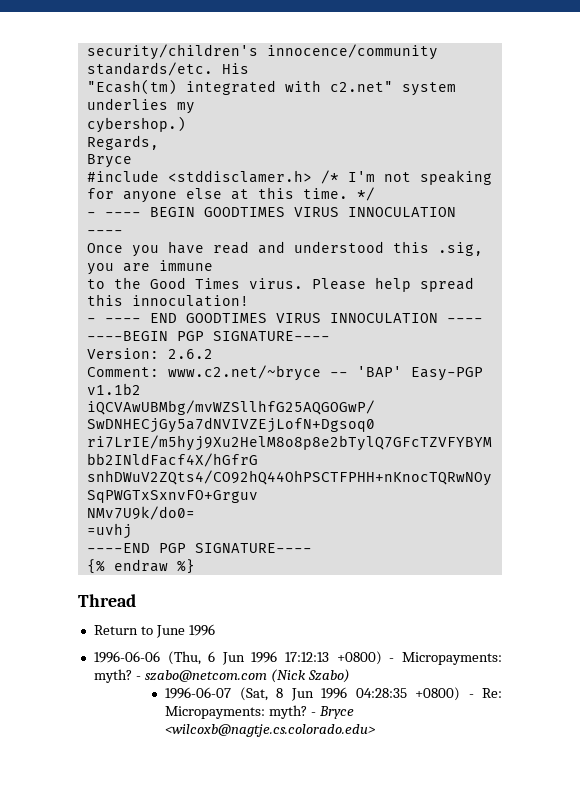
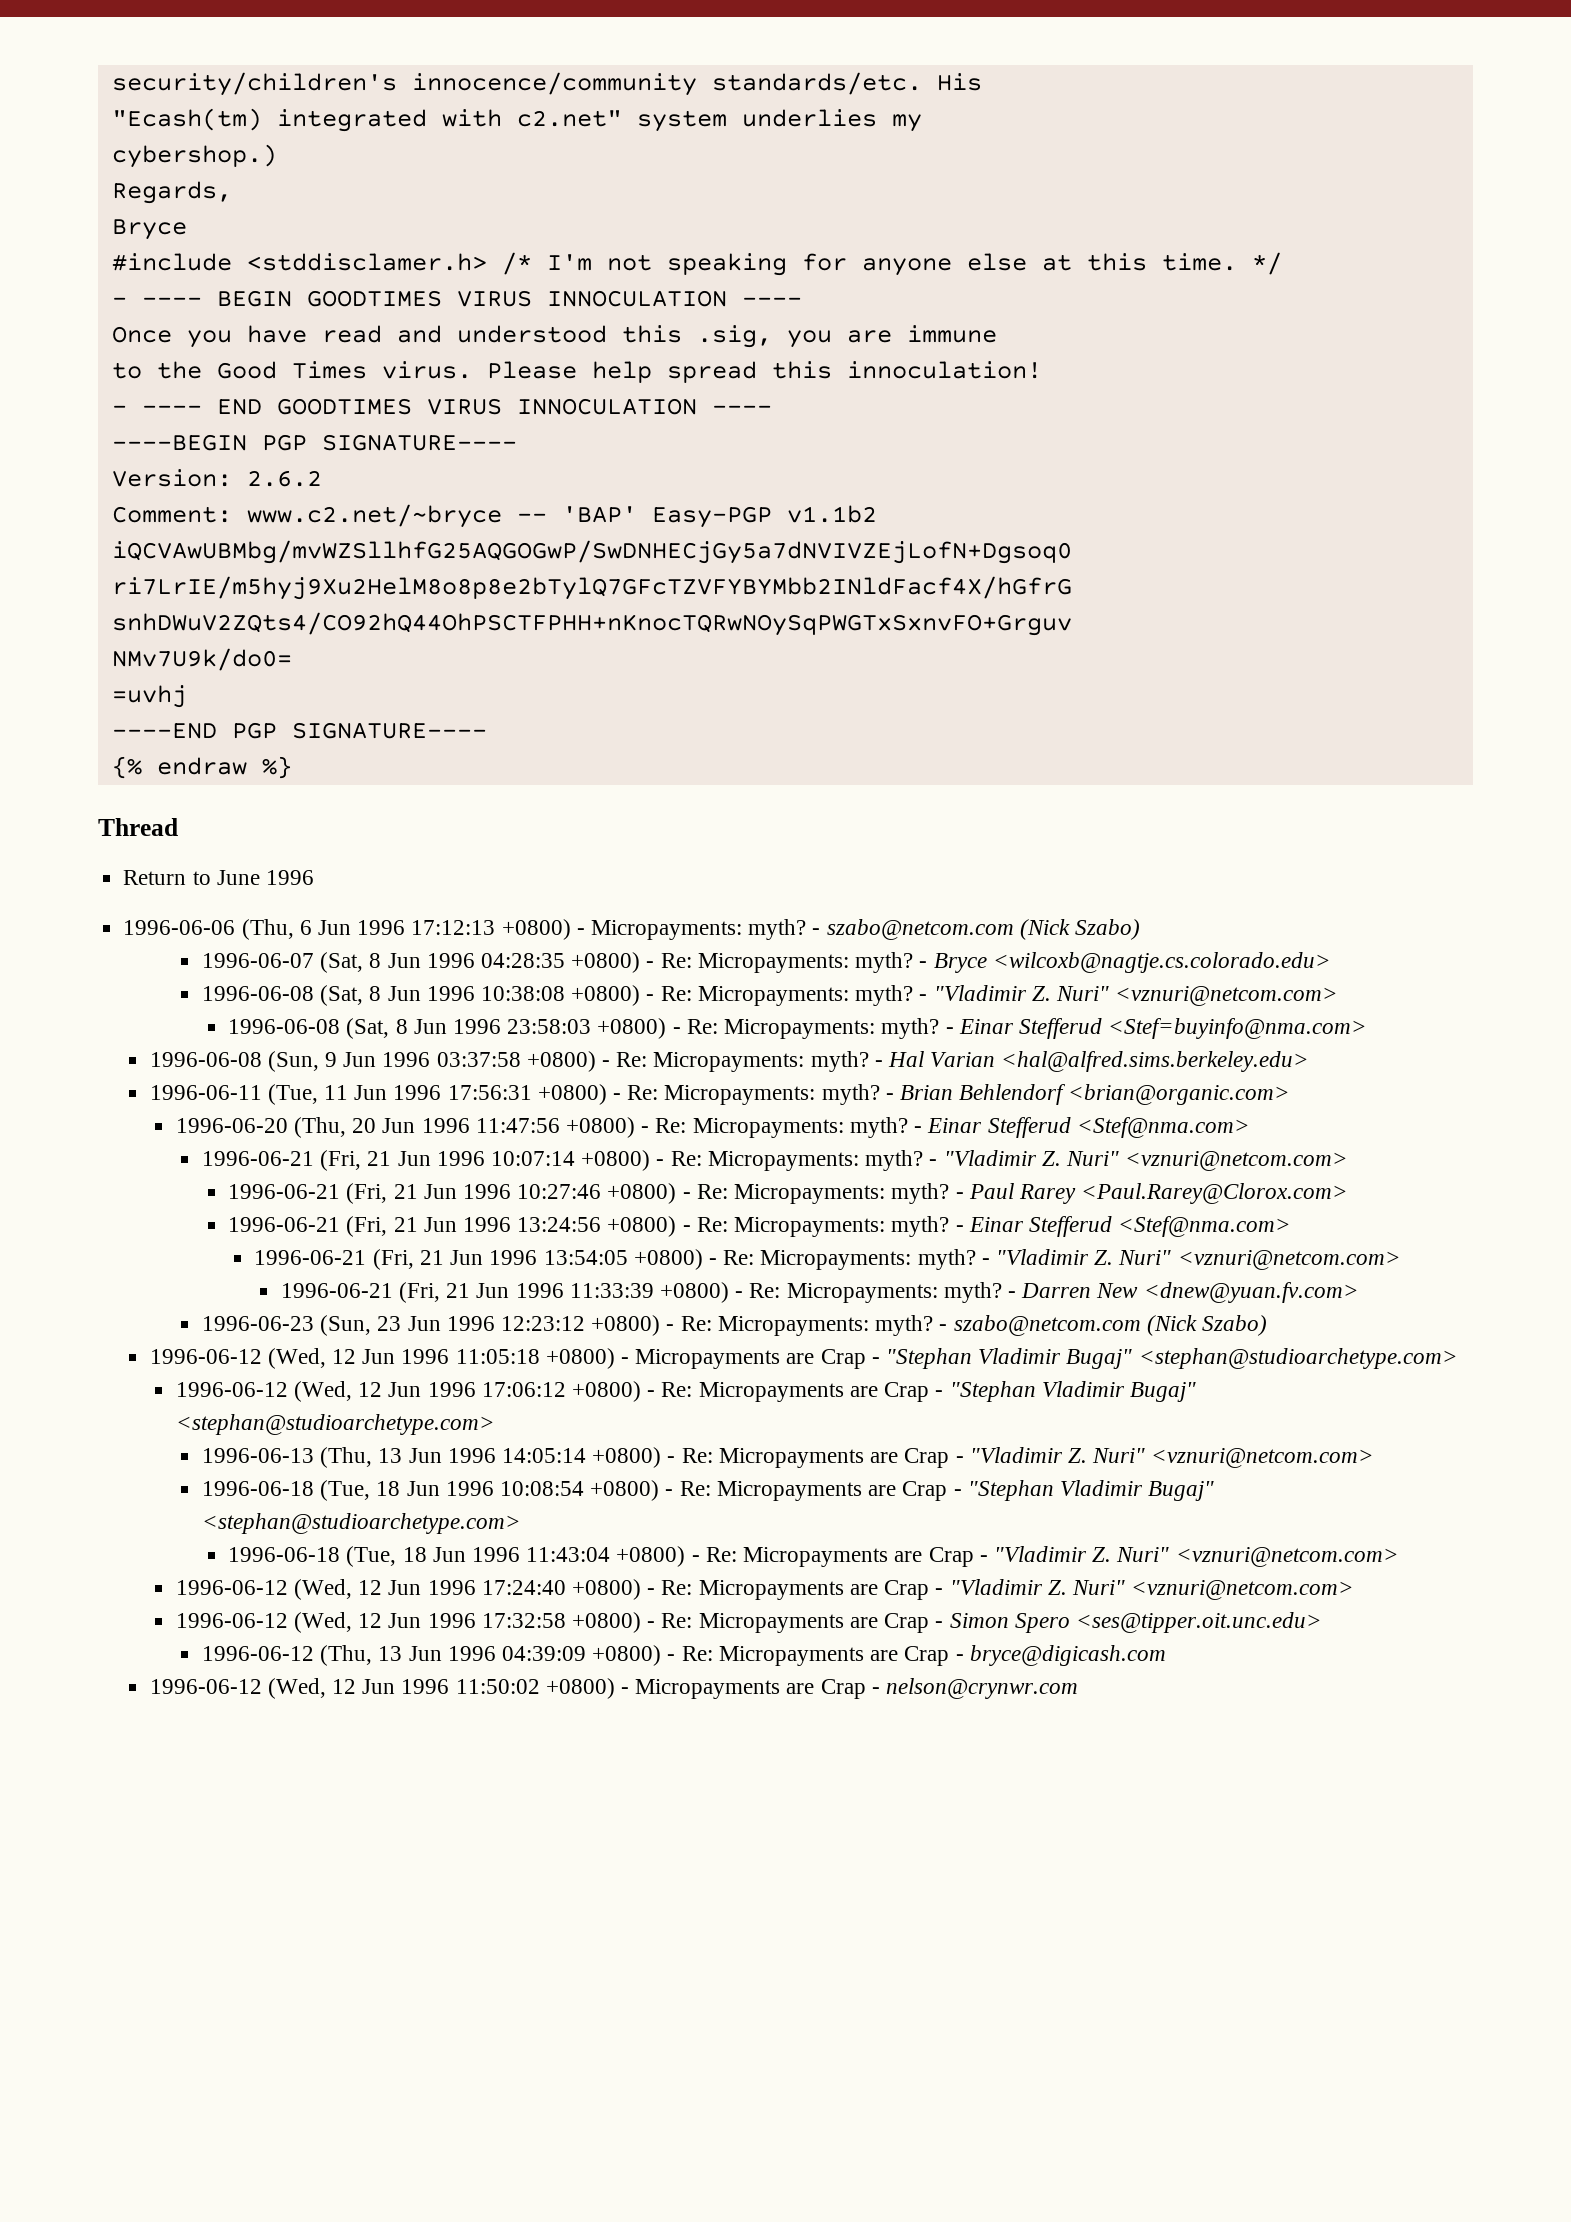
+ 1996-06-08 (Sat, 8 Jun 1996 10:38:08 +0800) - Re: Micropayments: myth? - "Vladimir Z. Nuri" <vznuri@netcom.com>
+ 1996-06-08 (Sat, 8 Jun 1996 23:58:03 +0800) - Re: Micropayments: myth? - Einar Stefferud <Stef=buyinfo@nma.com>
+ 1996-06-08 (Sun, 9 Jun 1996 03:37:58 +0800) - Re: Micropayments: myth? - Hal Varian <hal@alfred.sims.berkeley.edu>
+ 1996-06-11 (Tue, 11 Jun 1996 17:56:31 +0800) - Re: Micropayments: myth? - Brian Behlendorf <brian@organic.com>
+ 1996-06-20 (Thu, 20 Jun 1996 11:47:56 +0800) - Re: Micropayments: myth? - Einar Stefferud <Stef@nma.com>
+ 1996-06-21 (Fri, 21 Jun 1996 10:07:14 +0800) - Re: Micropayments: myth? - "Vladimir Z. Nuri" <vznuri@netcom.com>
+ 1996-06-21 (Fri, 21 Jun 1996 10:27:46 +0800) - Re: Micropayments: myth? - Paul Rarey <Paul.Rarey@Clorox.com>
+ 1996-06-21 (Fri, 21 Jun 1996 13:24:56 +0800) - Re: Micropayments: myth? - Einar Stefferud <Stef@nma.com>
+ 1996-06-21 (Fri, 21 Jun 1996 13:54:05 +0800) - Re: Micropayments: myth? - "Vladimir Z. Nuri" <vznuri@netcom.com>
+ 1996-06-21 (Fri, 21 Jun 1996 11:33:39 +0800) - Re: Micropayments: myth? - Darren New <dnew@yuan.fv.com>
+ 1996-06-23 (Sun, 23 Jun 1996 12:23:12 +0800) - Re: Micropayments: myth? - szabo@netcom.com (Nick Szabo)
+ 1996-06-12 (Wed, 12 Jun 1996 11:05:18 +0800) - Micropayments are Crap - "Stephan Vladimir Bugaj" <stephan@studioarchetype.com>
+ 1996-06-12 (Wed, 12 Jun 1996 17:06:12 +0800) - Re: Micropayments are Crap - "Stephan Vladimir Bugaj" <stephan@studioarchetype.com>
+ 1996-06-13 (Thu, 13 Jun 1996 14:05:14 +0800) - Re: Micropayments are Crap - "Vladimir Z. Nuri" <vznuri@netcom.com>
+ 1996-06-18 (Tue, 18 Jun 1996 10:08:54 +0800) - Re: Micropayments are Crap - "Stephan Vladimir Bugaj" <stephan@studioarchetype.com>
+ 1996-06-18 (Tue, 18 Jun 1996 11:43:04 +0800) - Re: Micropayments are Crap - "Vladimir Z. Nuri" <vznuri@netcom.com>
+ 1996-06-12 (Wed, 12 Jun 1996 17:24:40 +0800) - Re: Micropayments are Crap - "Vladimir Z. Nuri" <vznuri@netcom.com>
+ 1996-06-12 (Wed, 12 Jun 1996 17:32:58 +0800) - Re: Micropayments are Crap - Simon Spero <ses@tipper.oit.unc.edu>
+ 1996-06-12 (Thu, 13 Jun 1996 04:39:09 +0800) - Re: Micropayments are Crap - bryce@digicash.com
+ 1996-06-12 (Wed, 12 Jun 1996 11:50:02 +0800) - Micropayments are Crap - nelson@crynwr.com

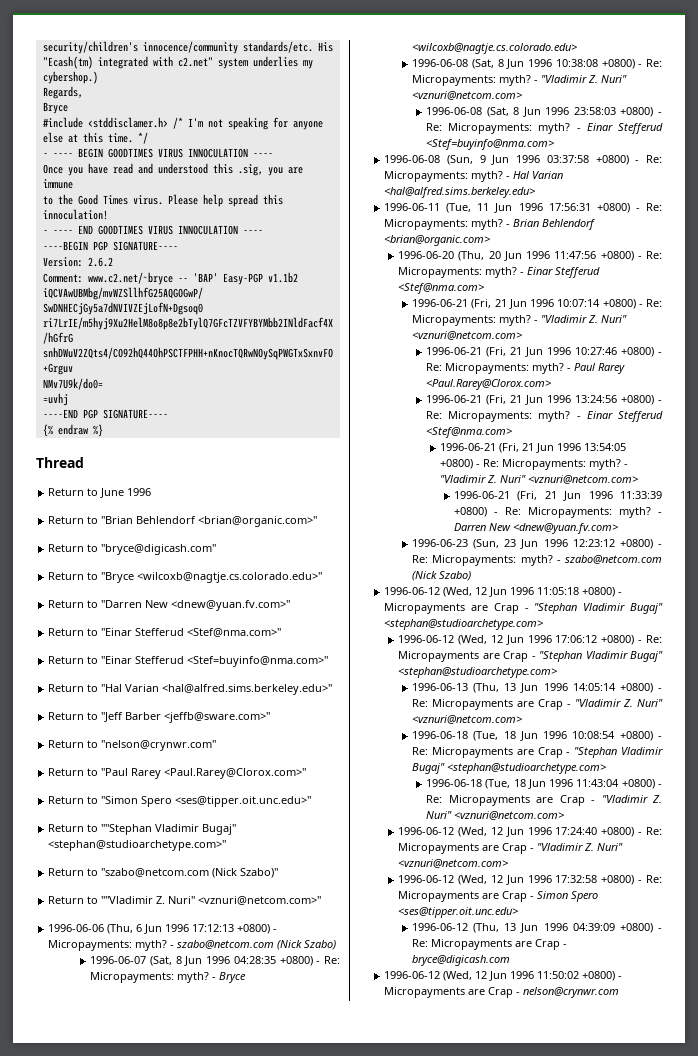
+ Return to "Brian Behlendorf <brian@organic.com>"
+ Return to "bryce@digicash.com"
+ Return to "Bryce <wilcoxb@nagtje.cs.colorado.edu>"
+ Return to "Darren New <dnew@yuan.fv.com>"
+ Return to "Einar Stefferud <Stef@nma.com>"
+ Return to "Einar Stefferud <Stef=buyinfo@nma.com>"
+ Return to "Hal Varian <hal@alfred.sims.berkeley.edu>"
+ Return to "Jeff Barber <jeffb@sware.com>"
+ Return to "nelson@crynwr.com"
+ Return to "Paul Rarey <Paul.Rarey@Clorox.com>"
+ Return to "Simon Spero <ses@tipper.oit.unc.edu>"
+ Return to ""Stephan Vladimir Bugaj" <stephan@studioarchetype.com>"
+ Return to "szabo@netcom.com (Nick Szabo)"
+ Return to ""Vladimir Z. Nuri" <vznuri@netcom.com>"

